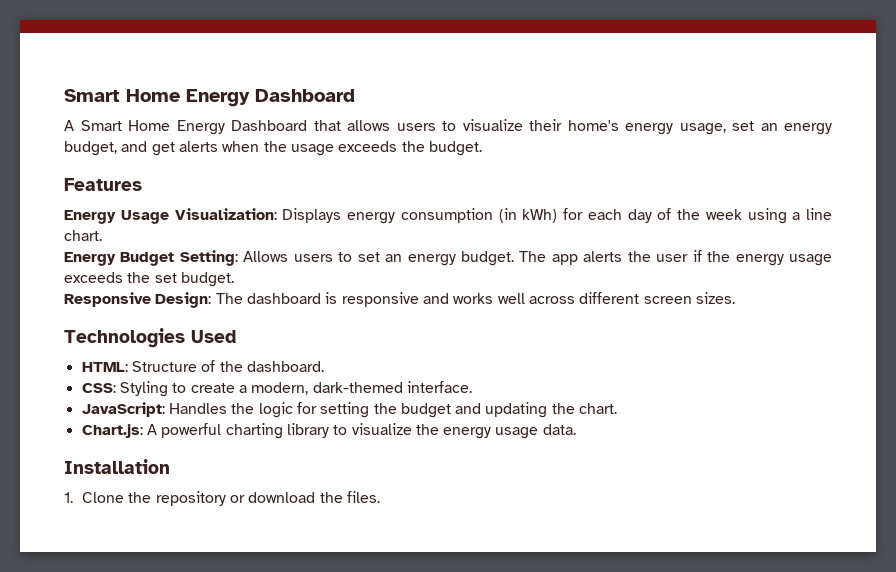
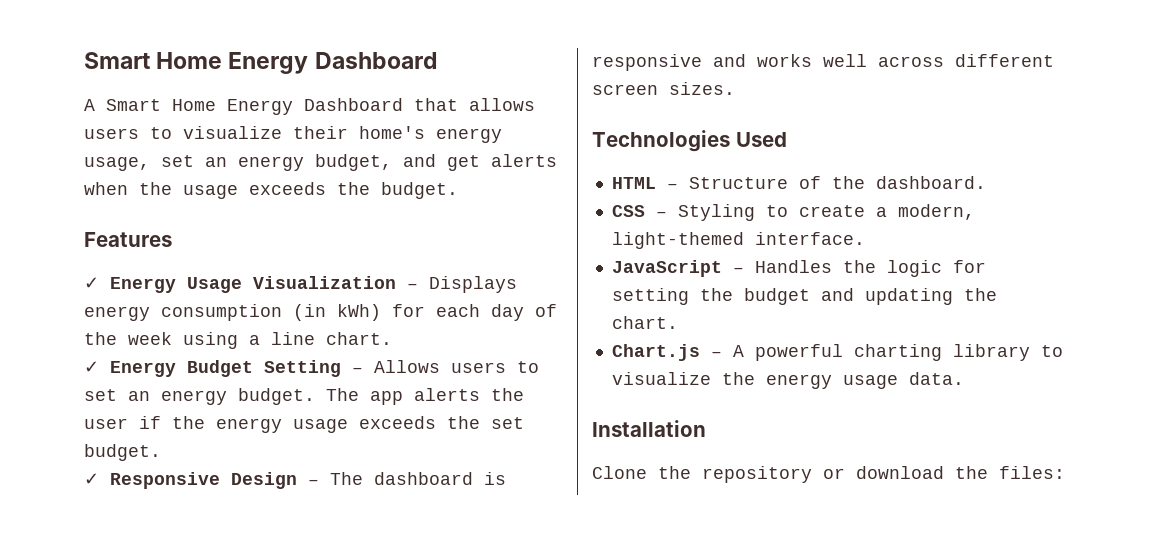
- Energy Usage Visualization: Displays energy consumption (in kWh) for each day of the week using a line chart.
+ ✓ Energy Usage Visualization – Displays energy consumption (in kWh) for each day of the week using a line chart.
- Energy Budget Setting: Allows users to set an energy budget.
+ ✓ Energy Budget Setting – Allows users to set an energy budget.
- Responsive Design: The dashboard is responsive and works well across different screen sizes.
+ ✓ Responsive Design – The dashboard is responsive and works well across different screen sizes.
- HTML: Structure of the dashboard.
+ HTML – Structure of the dashboard.
- CSS: Styling to create a modern, dark-themed interface.
+ CSS – Styling to create a modern, light-themed interface.
- JavaScript: Handles the logic for setting the budget and updating the chart.
+ JavaScript – Handles the logic for setting the budget and updating the chart.
- Chart.js: A powerful charting library to visualize the energy usage data.
+ Chart.js – A powerful charting library to visualize the energy usage data.
- 1. Clone the repository or download the files.
+ Clone the repository or download the files:

